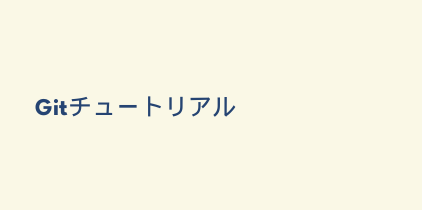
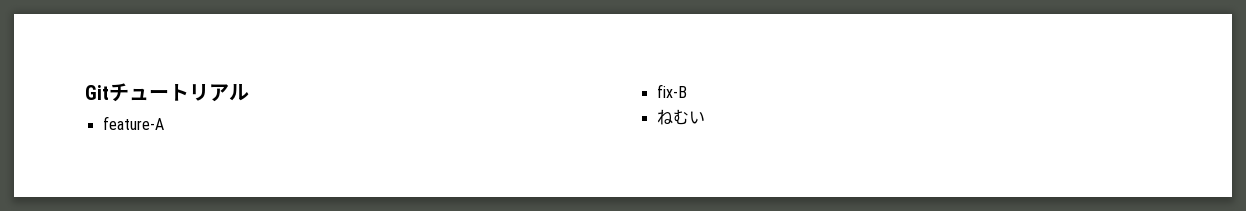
+ feature-A
+ fix-B
+ ねむい

